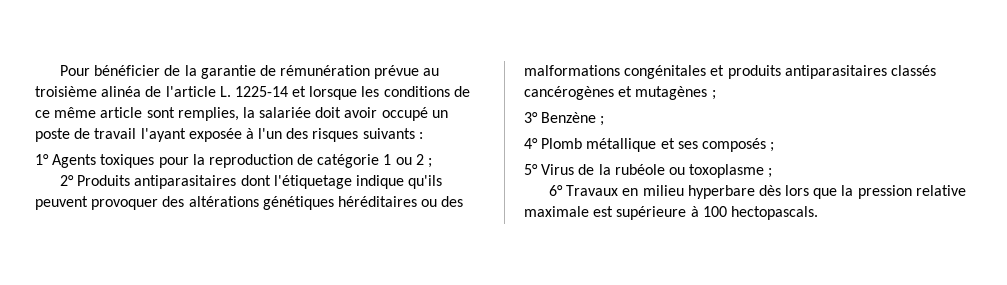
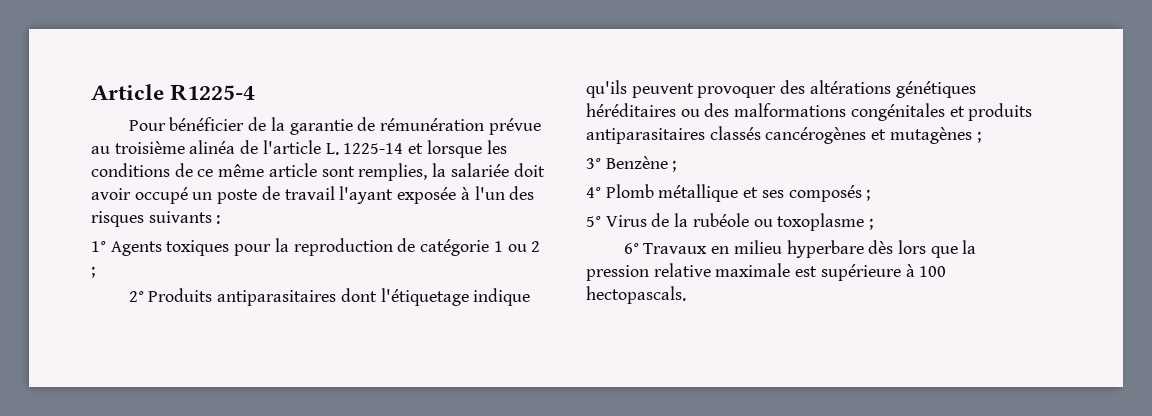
+ Article R1225-4

